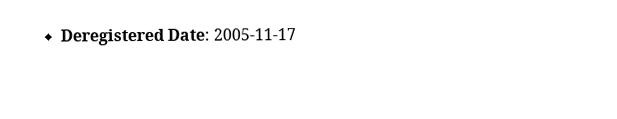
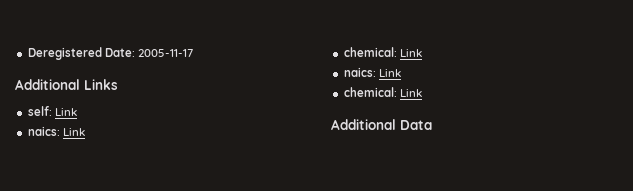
+ Additional Links
+ self: Link
+ naics: Link
+ chemical: Link
+ naics: Link
+ chemical: Link
+ Additional Data

